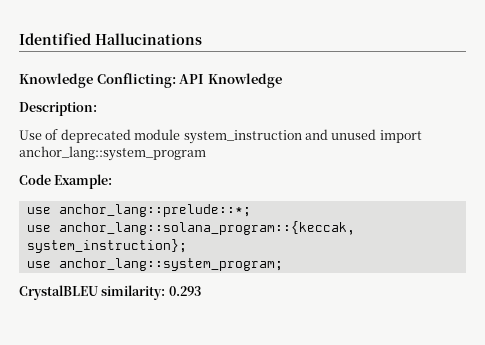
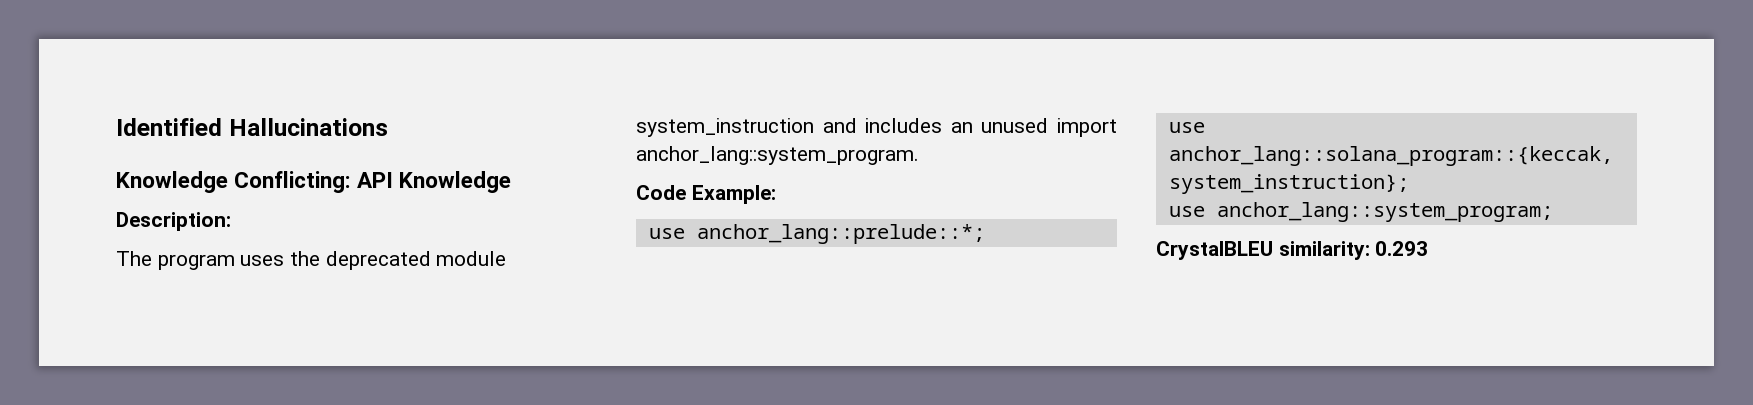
- Use of deprecated module system_instruction and unused import anchor_lang::system_program
+ The program uses the deprecated module system_instruction and includes an unused import anchor_lang::system_program.

